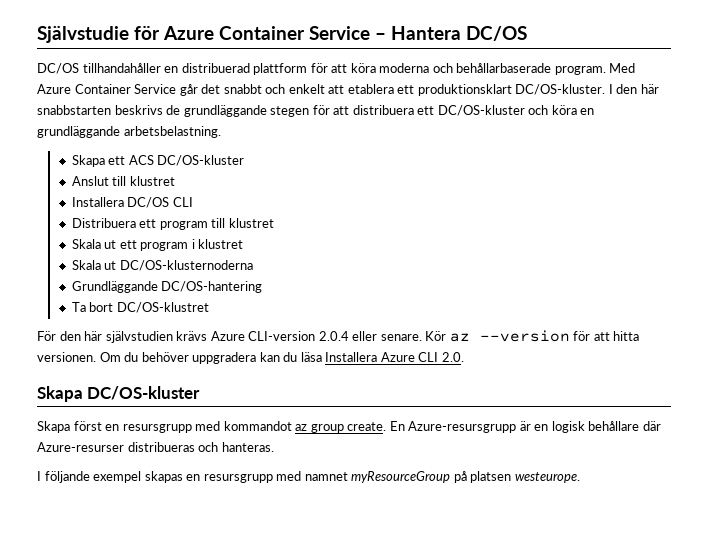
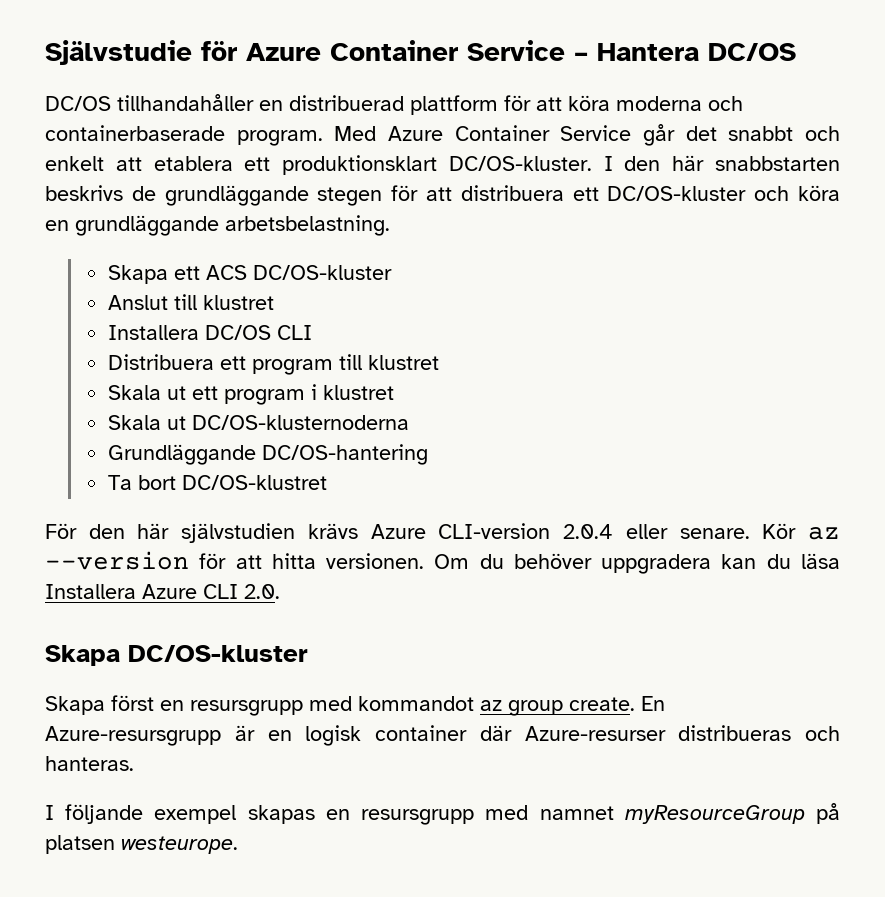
- DC/OS tillhandahåller en distribuerad plattform för att köra moderna och behållarbaserade program.
+ DC/OS tillhandahåller en distribuerad plattform för att köra moderna och containerbaserade program.
- En Azure-resursgrupp är en logisk behållare där Azure-resurser distribueras och hanteras.
+ En Azure-resursgrupp är en logisk container där Azure-resurser distribueras och hanteras.

